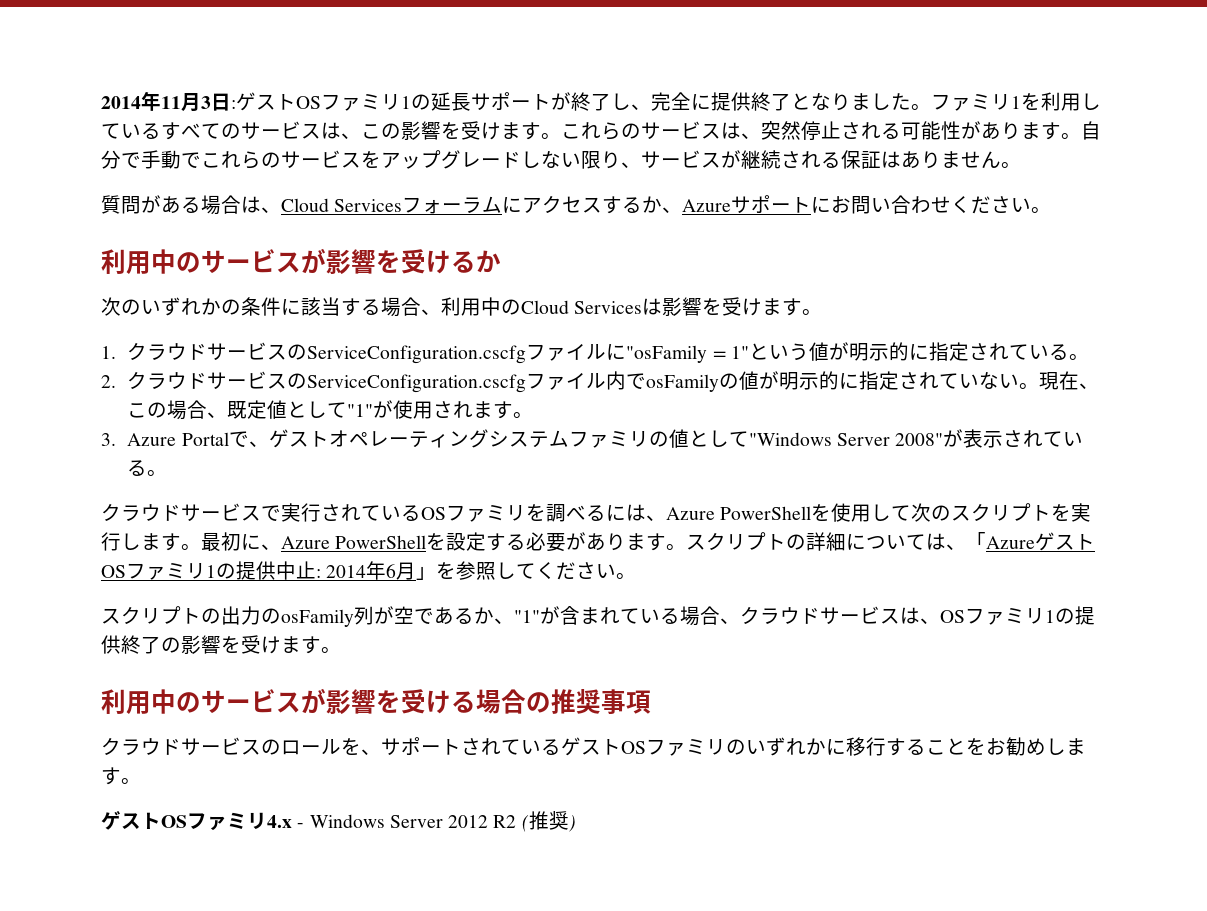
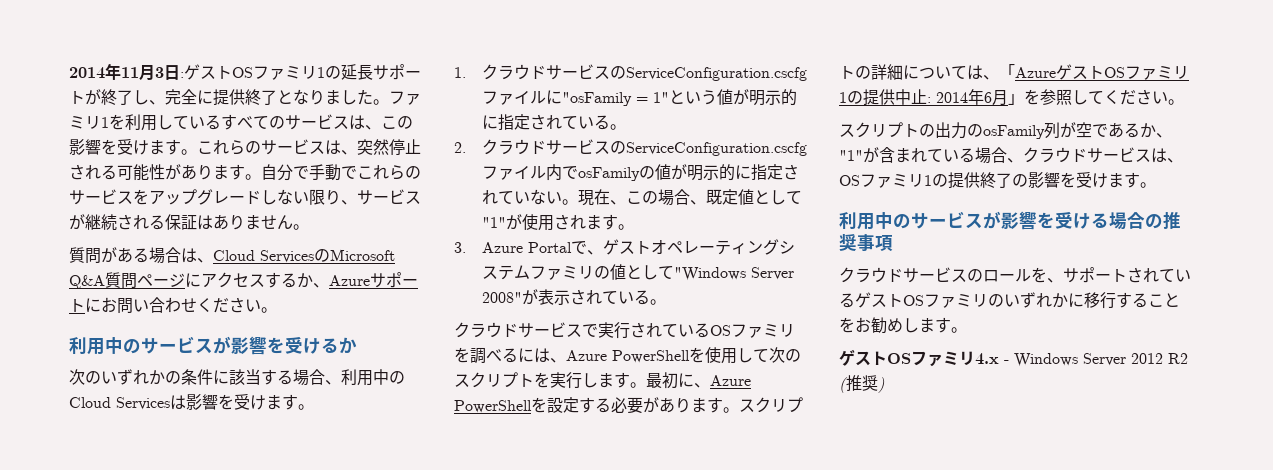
- 質問がある場合は、Cloud Servicesフォーラムにアクセスするか、Azureサポートにお問い合わせください。
+ 質問がある場合は、Cloud ServicesのMicrosoft Q&A質問ページにアクセスするか、Azureサポートにお問い合わせください。

